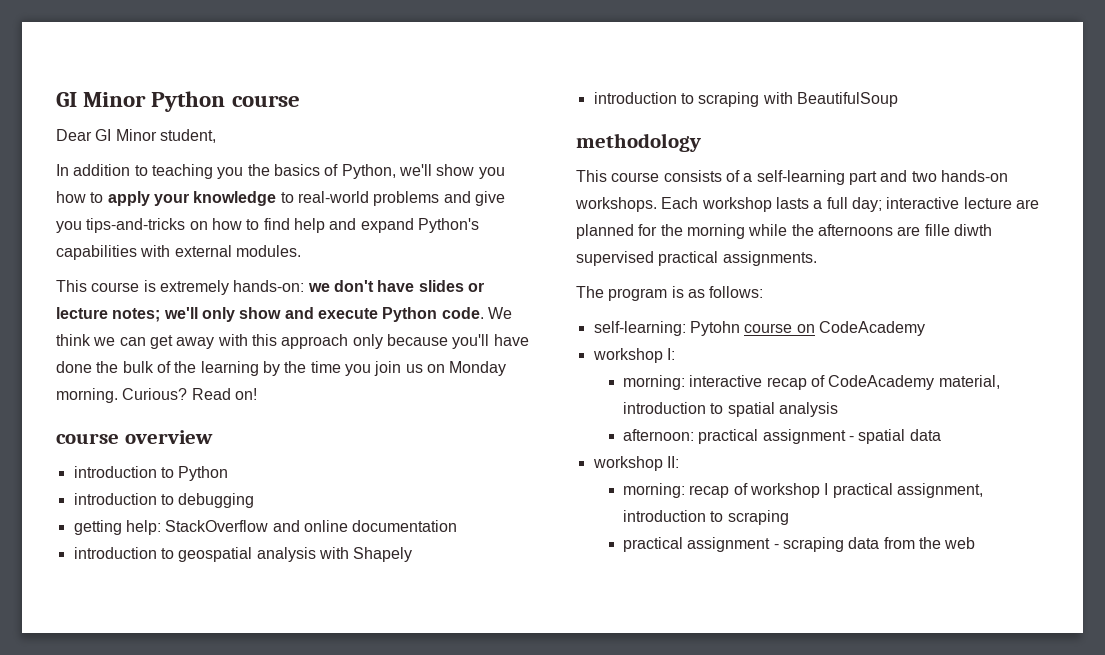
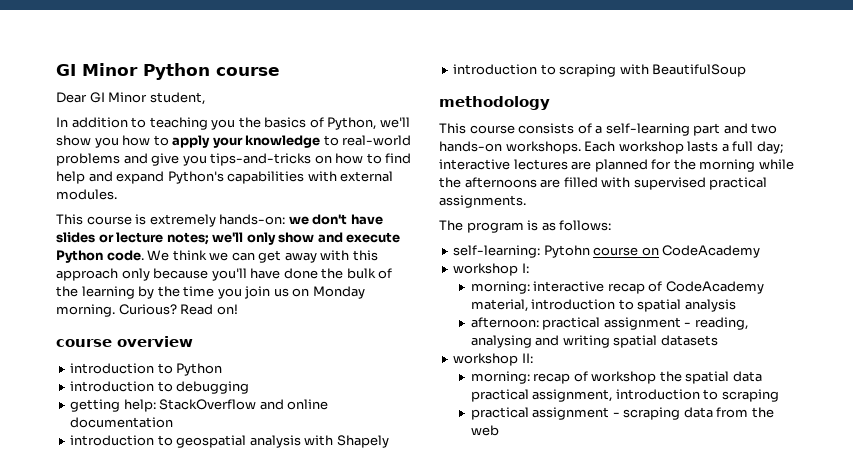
- Each workshop lasts a full day; interactive lecture are planned for the morning while the afternoons are fille diwth supervised practical assignments.
+ Each workshop lasts a full day; interactive lectures are planned for the morning while the afternoons are filled with supervised practical assignments.
- afternoon: practical assignment - spatial data
+ afternoon: practical assignment - reading, analysing and writing spatial datasets
- morning: recap of workshop I practical assignment, introduction to scraping
+ morning: recap of workshop the spatial data practical assignment, introduction to scraping

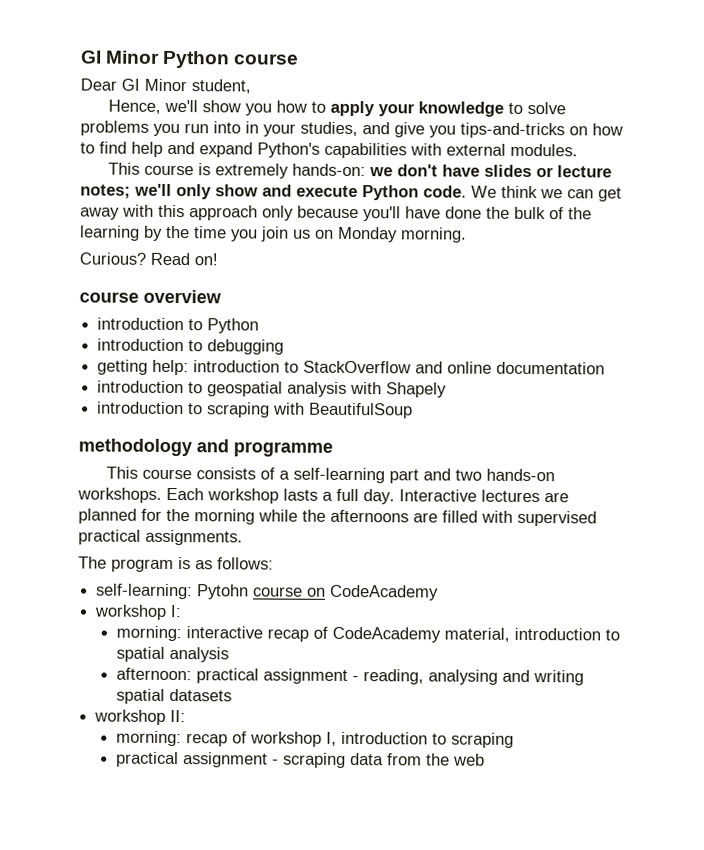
- In addition to teaching you the basics of Python, we'll show you how to apply your knowledge to real-world problems and give you tips-and-tricks on how to find help and expand Python's capabilities with external modules.
+ Hence, we'll show you how to apply your knowledge to solve problems you run into in your studies, and give you tips-and-tricks on how to find help and expand Python's capabilities with external modules.
- We think we can get away with this approach only because you'll have done the bulk of the learning by the time you join us on Monday morning. Curious?
+ We think we can get away with this approach only because you'll have done the bulk of the learning by the time you join us on Monday morning.
+ Curious?
- getting help: StackOverflow and online documentation
+ getting help: introduction to StackOverflow and online documentation
- methodology
+ methodology and programme
- Each workshop lasts a full day; interactive lectures are planned for the morning while the afternoons are filled with supervised practical assignments.
+ Each workshop lasts a full day. Interactive lectures are planned for the morning while the afternoons are filled with supervised practical assignments.
- morning: recap of workshop the spatial data practical assignment, introduction to scraping
+ morning: recap of workshop I, introduction to scraping

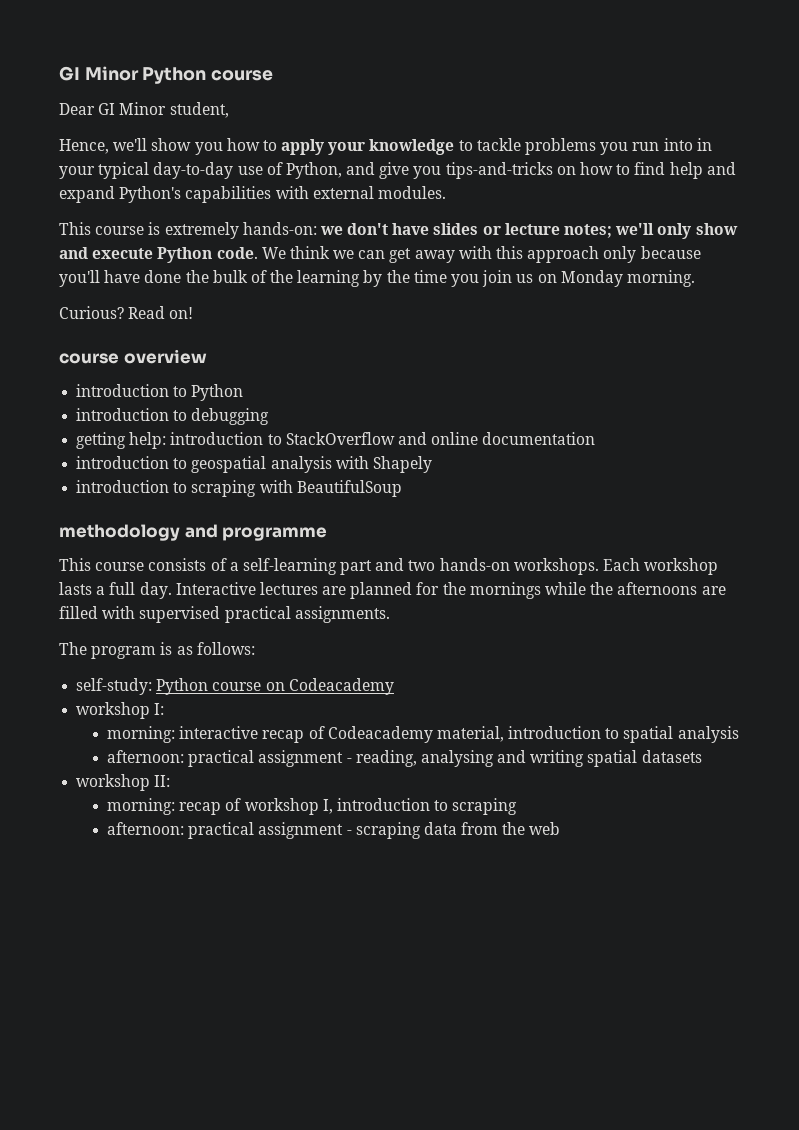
- Hence, we'll show you how to apply your knowledge to solve problems you run into in your studies, and give you tips-and-tricks on how to find help and expand Python's capabilities with external modules.
+ Hence, we'll show you how to apply your knowledge to tackle problems you run into in your typical day-to-day use of Python, and give you tips-and-tricks on how to find help and expand Python's capabilities with external modules.
- Interactive lectures are planned for the morning while the afternoons are filled with supervised practical assignments.
+ Interactive lectures are planned for the mornings while the afternoons are filled with supervised practical assignments.
- self-learning: Pytohn course on CodeAcademy
+ self-study: Python course on Codeacademy
- morning: interactive recap of CodeAcademy material, introduction to spatial analysis
+ morning: interactive recap of Codeacademy material, introduction to spatial analysis
- practical assignment - scraping data from the web
+ afternoon: practical assignment - scraping data from the web

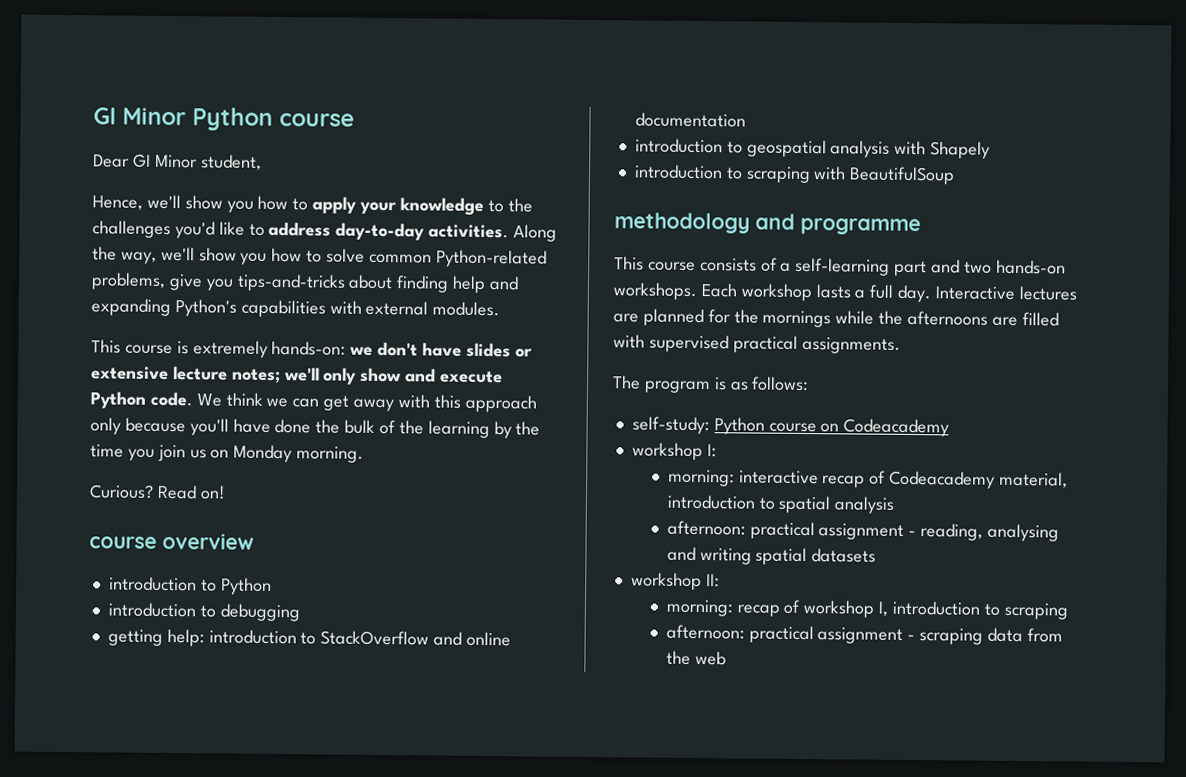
- Hence, we'll show you how to apply your knowledge to tackle problems you run into in your typical day-to-day use of Python, and give you tips-and-tricks on how to find help and expand Python's capabilities with external modules.
+ Hence, we'll show you how to apply your knowledge to the challenges you'd like to address day-to-day activities. Along the way, we'll show you how to solve common Python-related problems, give you tips-and-tricks about finding help and expanding Python's capabilities with external modules.
- This course is extremely hands-on: we don't have slides or lecture notes; we'll only show and execute Python code.
+ This course is extremely hands-on: we don't have slides or extensive lecture notes; we'll only show and execute Python code.

